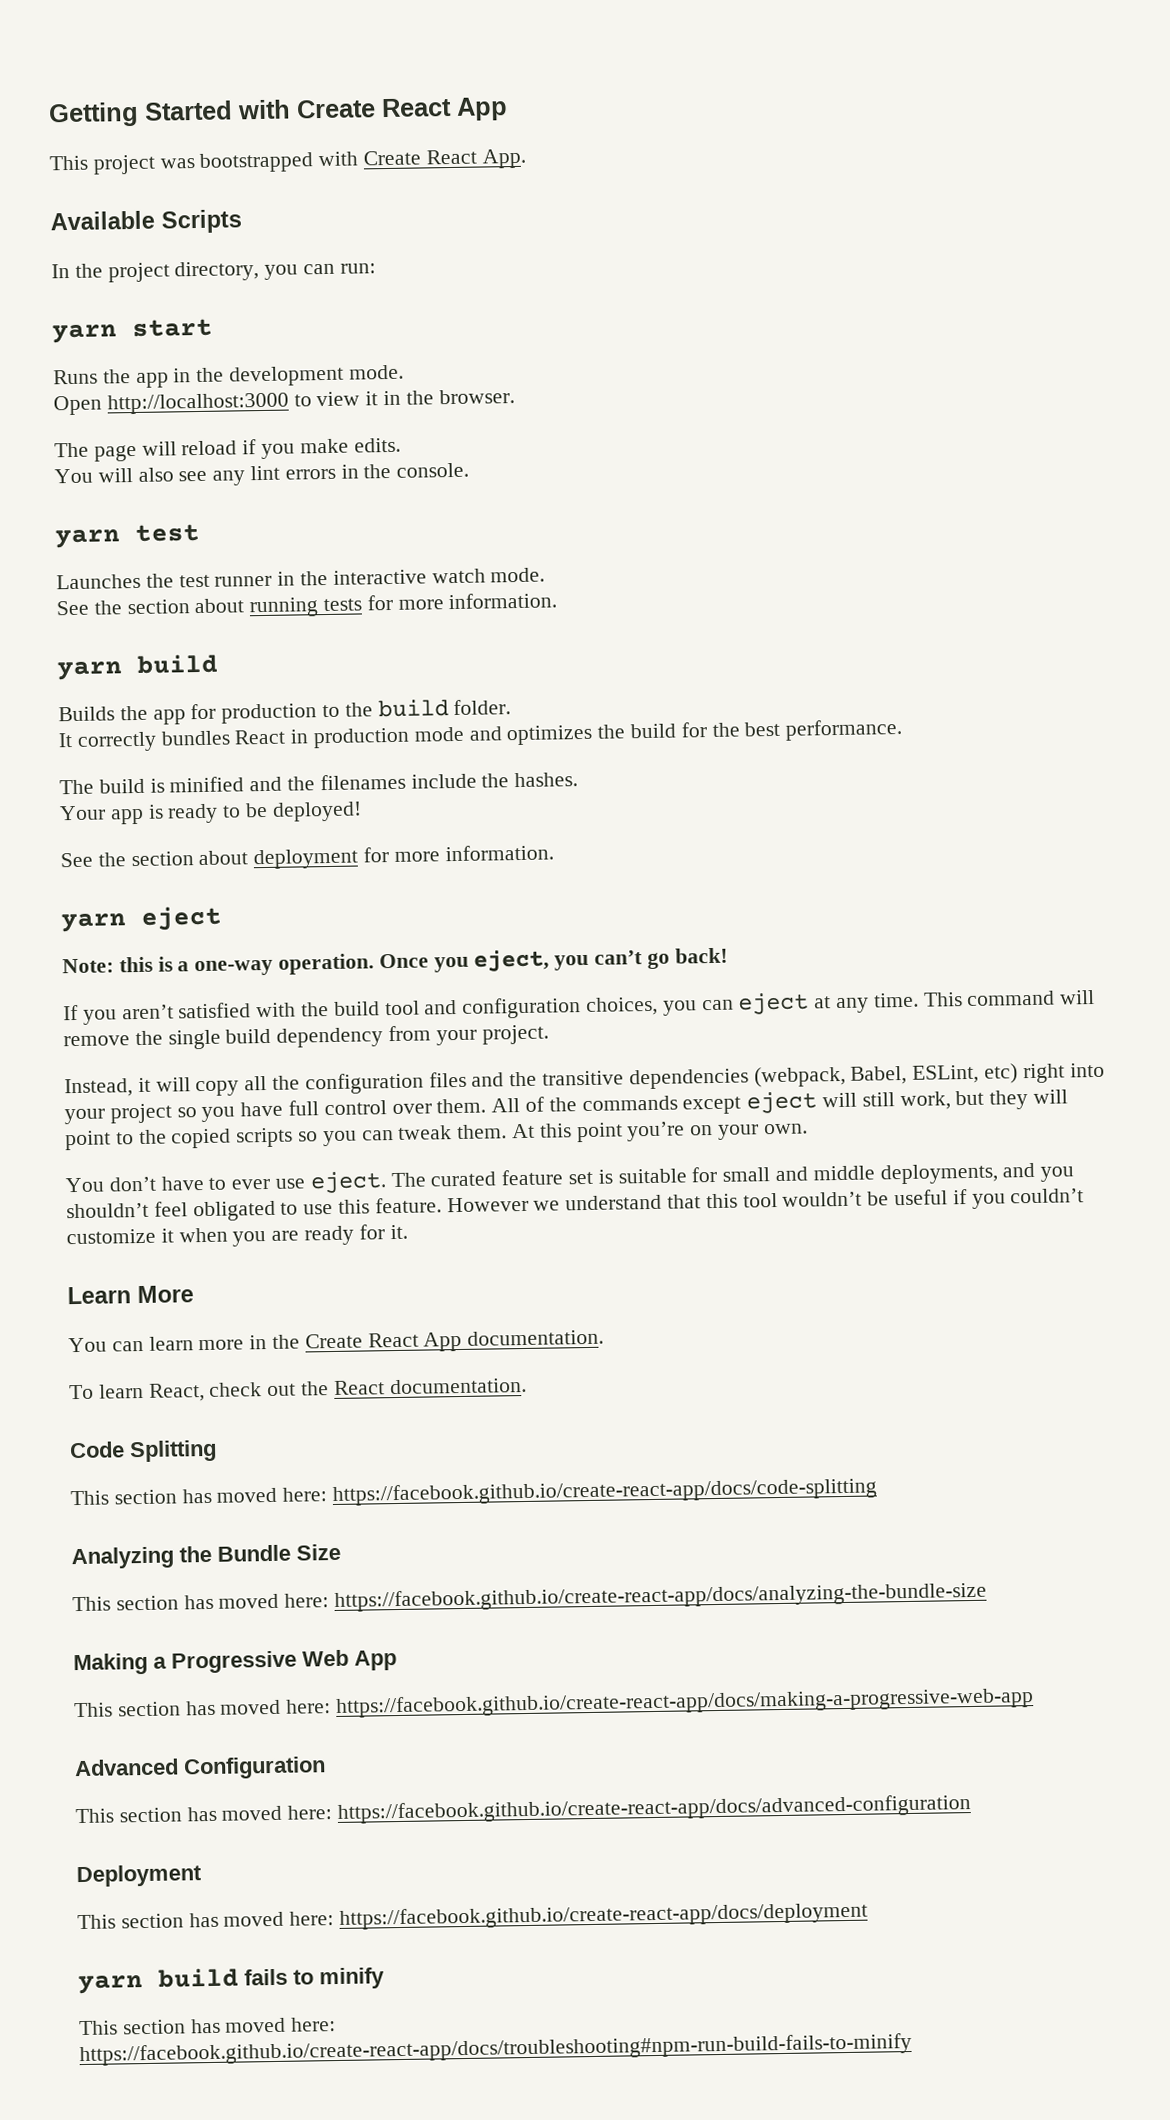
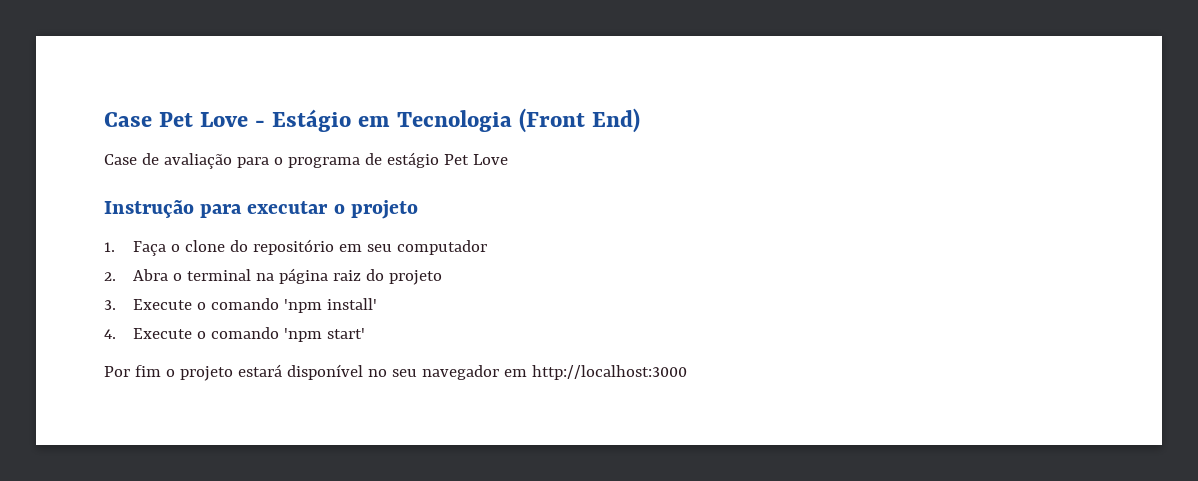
- Getting Started with Create React App
- This project was bootstrapped with Create React App.
- Available Scripts
- In the project directory, you can run:
- yarn start
- Runs the app in the development mode.
- Open http://localhost:3000 to view it in the browser.
- The page will reload if you make edits.
- You will also see any lint errors in the console.
- yarn test
- Launches the test runner in the interactive watch mode.
- See the section about running tests for more information.
- yarn build
- Builds the app for production to the build folder.
- It correctly bundles React in production mode and optimizes the build for the best performance.
- The build is minified and the filenames include the hashes.
- Your app is ready to be deployed!
- See the section about deployment for more information.
- yarn eject
- Note: this is a one-way operation. Once you eject, you can’t go back!
- If you aren’t satisfied with the build tool and configuration choices, you can eject at any time. This command will remove the single build dependency from your project.
- Instead, it will copy all the configuration files and the transitive dependencies (webpack, Babel, ESLint, etc) right into your project so you have full control over them. All of the commands except eject will still work, but they will point to the copied scripts so you can tweak them. At this point you’re on your own.
- You don’t have to ever use eject. The curated feature set is suitable for small and middle deployments, and you shouldn’t feel obligated to use this feature. However we understand that this tool wouldn’t be useful if you couldn’t customize it when you are ready for it.
- Learn More
- You can learn more in the Create React App documentation.
- To learn React, check out the React documentation.
- Code Splitting
- This section has moved here: https://facebook.github.io/create-react-app/docs/code-splitting
- Analyzing the Bundle Size
- This section has moved here: https://facebook.github.io/create-react-app/docs/analyzing-the-bundle-size
- Making a Progressive Web App
- This section has moved here: https://facebook.github.io/create-react-app/docs/making-a-progressive-web-app
- Advanced Configuration
- This section has moved here: https://facebook.github.io/create-react-app/docs/advanced-configuration
- Deployment
- This section has moved here: https://facebook.github.io/create-react-app/docs/deployment
- yarn build fails to minify
- This section has moved here: https://facebook.github.io/create-react-app/docs/troubleshooting#npm-run-build-fails-to-minify
+ Case Pet Love - Estágio em Tecnologia (Front End)
+ Case de avaliação para o programa de estágio Pet Love
+ Instrução para executar o projeto
+ 1. Faça o clone do repositório em seu computador
+ 2. Abra o terminal na página raiz do projeto
+ 3. Execute o comando 'npm install'
+ 4. Execute o comando 'npm start'
+ Por fim o projeto estará disponível no seu navegador em http://localhost:3000

